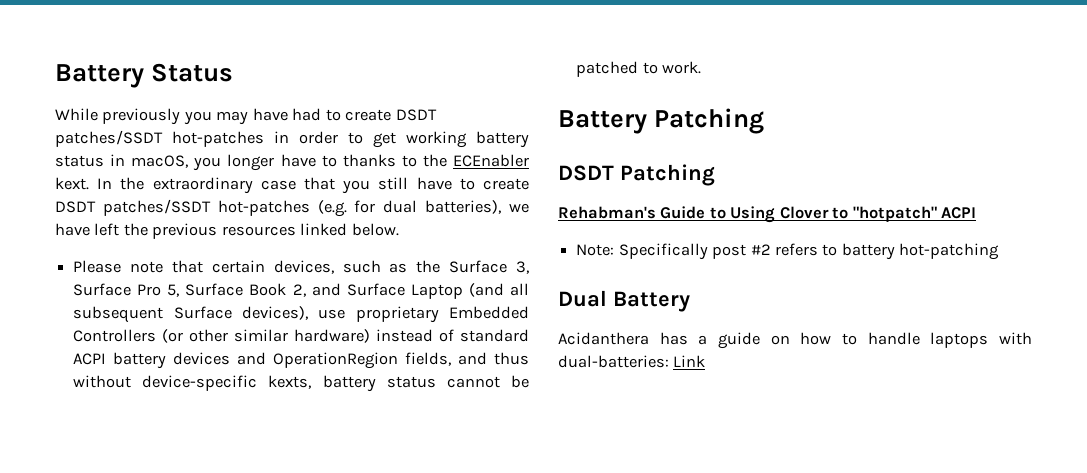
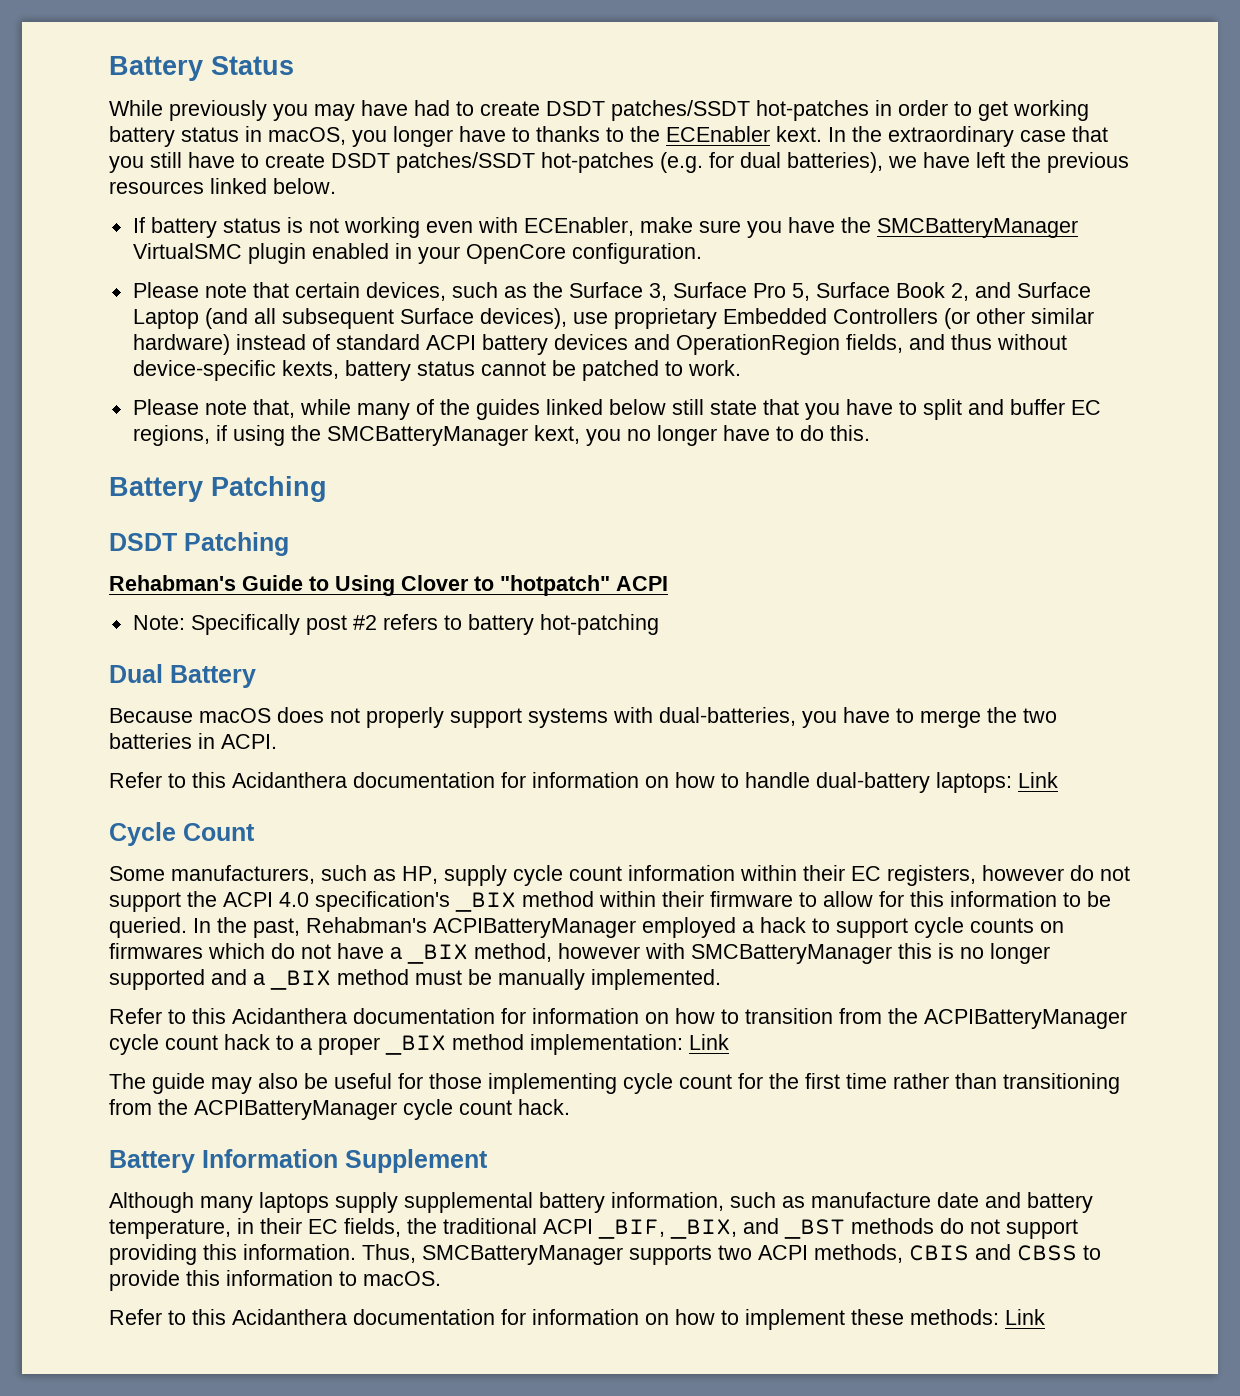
+ If battery status is not working even with ECEnabler, make sure you have the SMCBatteryManager VirtualSMC plugin enabled in your OpenCore configuration.
+ Please note that, while many of the guides linked below still state that you have to split and buffer EC regions, if using the SMCBatteryManager kext, you no longer have to do this.
- Acidanthera has a guide on how to handle laptops with dual-batteries: Link
+ Because macOS does not properly support systems with dual-batteries, you have to merge the two batteries in ACPI.
+ Refer to this Acidanthera documentation for information on how to handle dual-battery laptops: Link
+ Cycle Count
+ Some manufacturers, such as HP, supply cycle count information within their EC registers, however do not support the ACPI 4.0 specification's _BIX method within their firmware to allow for this information to be queried. In the past, Rehabman's ACPIBatteryManager employed a hack to support cycle counts on firmwares which do not have a _BIX method, however with SMCBatteryManager this is no longer supported and a _BIX method must be manually implemented.
+ Refer to this Acidanthera documentation for information on how to transition from the ACPIBatteryManager cycle count hack to a proper _BIX method implementation: Link
+ The guide may also be useful for those implementing cycle count for the first time rather than transitioning from the ACPIBatteryManager cycle count hack.
+ Battery Information Supplement
+ Although many laptops supply supplemental battery information, such as manufacture date and battery temperature, in their EC fields, the traditional ACPI _BIF, _BIX, and _BST methods do not support providing this information. Thus, SMCBatteryManager supports two ACPI methods, CBIS and CBSS to provide this information to macOS.
+ Refer to this Acidanthera documentation for information on how to implement these methods: Link

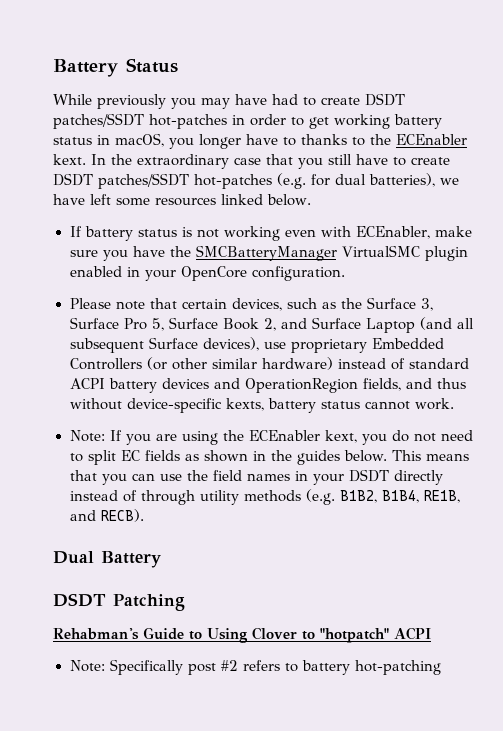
- In the extraordinary case that you still have to create DSDT patches/SSDT hot-patches (e.g. for dual batteries), we have left the previous resources linked below.
+ In the extraordinary case that you still have to create DSDT patches/SSDT hot-patches (e.g. for dual batteries), we have left some resources linked below.
- Please note that certain devices, such as the Surface 3, Surface Pro 5, Surface Book 2, and Surface Laptop (and all subsequent Surface devices), use proprietary Embedded Controllers (or other similar hardware) instead of standard ACPI battery devices and OperationRegion fields, and thus without device-specific kexts, battery status cannot be patched to work.
- Please note that, while many of the guides linked below still state that you have to split and buffer EC regions, if using the SMCBatteryManager kext, you no longer have to do this.
- Battery Patching
+ Please note that certain devices, such as the Surface 3, Surface Pro 5, Surface Book 2, and Surface Laptop (and all subsequent Surface devices), use proprietary Embedded Controllers (or other similar hardware) instead of standard ACPI battery devices and OperationRegion fields, and thus without device-specific kexts, battery status cannot work.
+ Note: If you are using the ECEnabler kext, you do not need to split EC fields as shown in the guides below. This means that you can use the field names in your DSDT directly instead of through utility methods (e.g. B1B2, B1B4, RE1B, and RECB).
+ Dual Battery
- Dual Battery
- Because macOS does not properly support systems with dual-batteries, you have to merge the two batteries in ACPI.
- Refer to this Acidanthera documentation for information on how to handle dual-battery laptops: Link
- Cycle Count
- Some manufacturers, such as HP, supply cycle count information within their EC registers, however do not support the ACPI 4.0 specification's _BIX method within their firmware to allow for this information to be queried. In the past, Rehabman's ACPIBatteryManager employed a hack to support cycle counts on firmwares which do not have a _BIX method, however with SMCBatteryManager this is no longer supported and a _BIX method must be manually implemented.
- Refer to this Acidanthera documentation for information on how to transition from the ACPIBatteryManager cycle count hack to a proper _BIX method implementation: Link
- The guide may also be useful for those implementing cycle count for the first time rather than transitioning from the ACPIBatteryManager cycle count hack.
- Battery Information Supplement
- Although many laptops supply supplemental battery information, such as manufacture date and battery temperature, in their EC fields, the traditional ACPI _BIF, _BIX, and _BST methods do not support providing this information. Thus, SMCBatteryManager supports two ACPI methods, CBIS and CBSS to provide this information to macOS.
- Refer to this Acidanthera documentation for information on how to implement these methods: Link

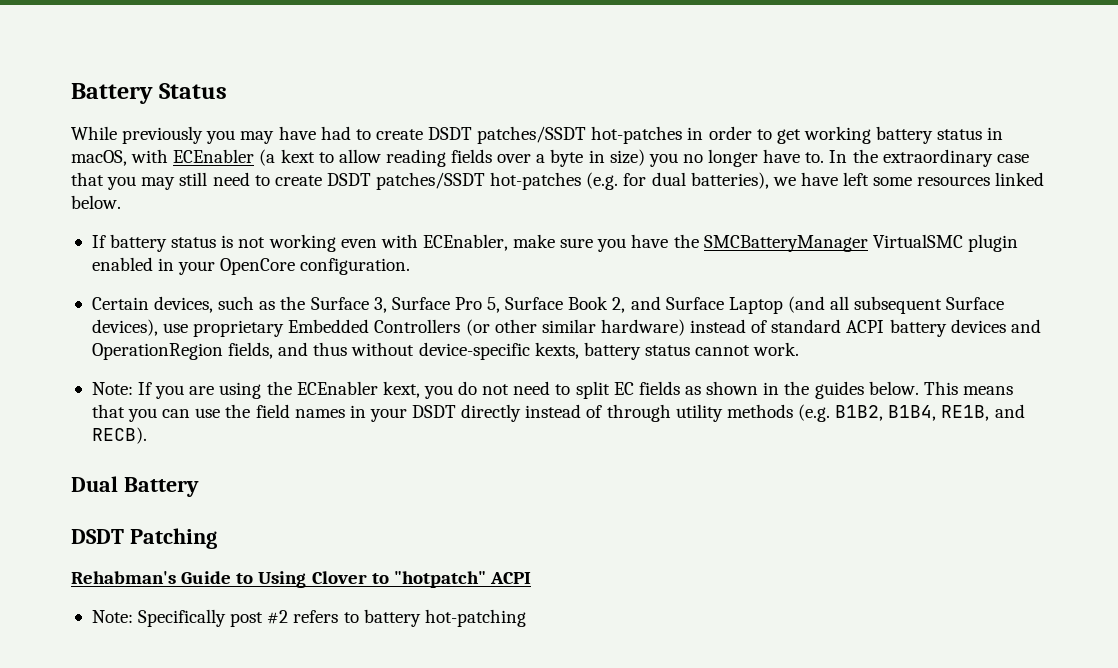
- While previously you may have had to create DSDT patches/SSDT hot-patches in order to get working battery status in macOS, you longer have to thanks to the ECEnabler kext.
+ While previously you may have had to create DSDT patches/SSDT hot-patches in order to get working battery status in macOS, with ECEnabler (a kext to allow reading fields over a byte in size) you no longer have to.
- In the extraordinary case that you still have to create DSDT patches/SSDT hot-patches (e.g. for dual batteries), we have left some resources linked below.
+ In the extraordinary case that you may still need to create DSDT patches/SSDT hot-patches (e.g. for dual batteries), we have left some resources linked below.
- Please note that certain devices, such as the Surface 3, Surface Pro 5, Surface Book 2, and Surface Laptop (and all subsequent Surface devices), use proprietary Embedded Controllers (or other similar hardware) instead of standard ACPI battery devices and OperationRegion fields, and thus without device-specific kexts, battery status cannot work.
+ Certain devices, such as the Surface 3, Surface Pro 5, Surface Book 2, and Surface Laptop (and all subsequent Surface devices), use proprietary Embedded Controllers (or other similar hardware) instead of standard ACPI battery devices and OperationRegion fields, and thus without device-specific kexts, battery status cannot work.

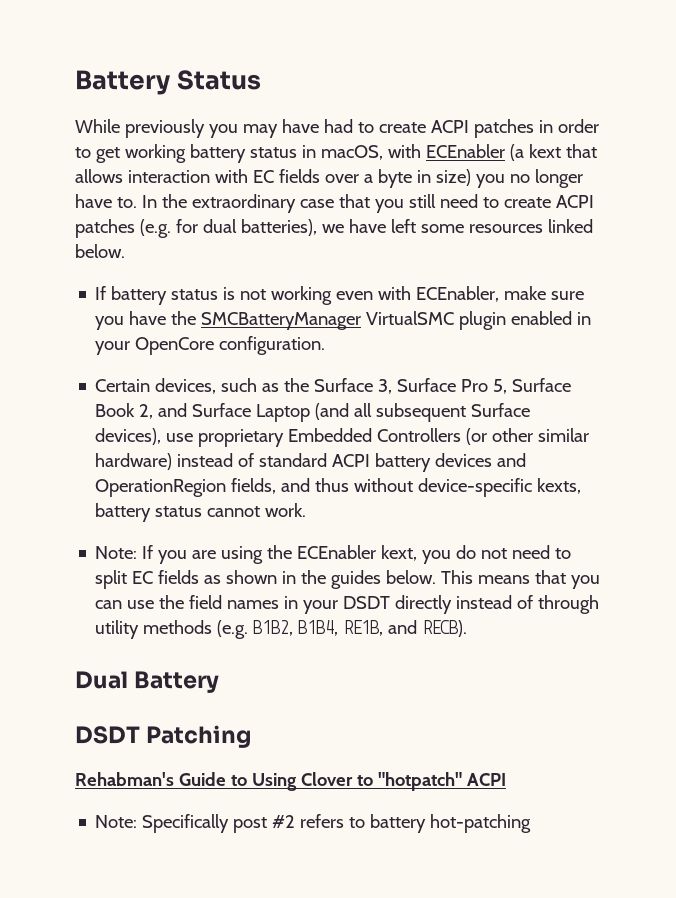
- While previously you may have had to create DSDT patches/SSDT hot-patches in order to get working battery status in macOS, with ECEnabler (a kext to allow reading fields over a byte in size) you no longer have to.
+ While previously you may have had to create ACPI patches in order to get working battery status in macOS, with ECEnabler (a kext that allows interaction with EC fields over a byte in size) you no longer have to.
- In the extraordinary case that you may still need to create DSDT patches/SSDT hot-patches (e.g. for dual batteries), we have left some resources linked below.
+ In the extraordinary case that you still need to create ACPI patches (e.g. for dual batteries), we have left some resources linked below.

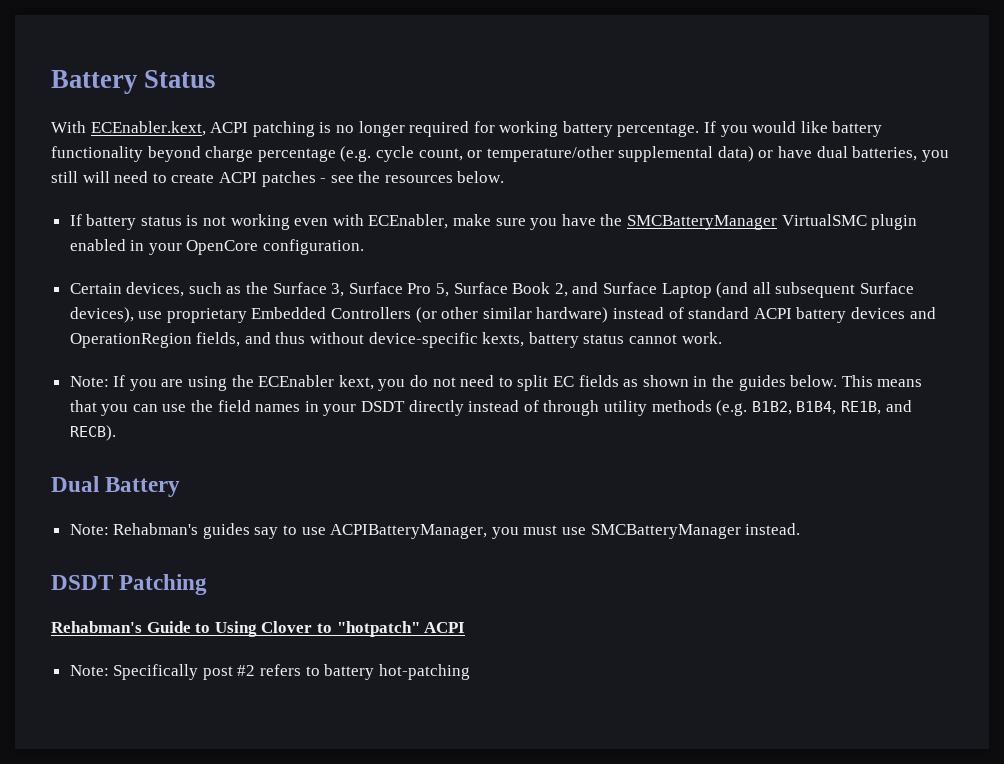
- While previously you may have had to create ACPI patches in order to get working battery status in macOS, with ECEnabler (a kext that allows interaction with EC fields over a byte in size) you no longer have to. In the extraordinary case that you still need to create ACPI patches (e.g. for dual batteries), we have left some resources linked below.
+ With ECEnabler.kext, ACPI patching is no longer required for working battery percentage. If you would like battery functionality beyond charge percentage (e.g. cycle count, or temperature/other supplemental data) or have dual batteries, you still will need to create ACPI patches - see the resources below.
+ Note: Rehabman's guides say to use ACPIBatteryManager, you must use SMCBatteryManager instead.

